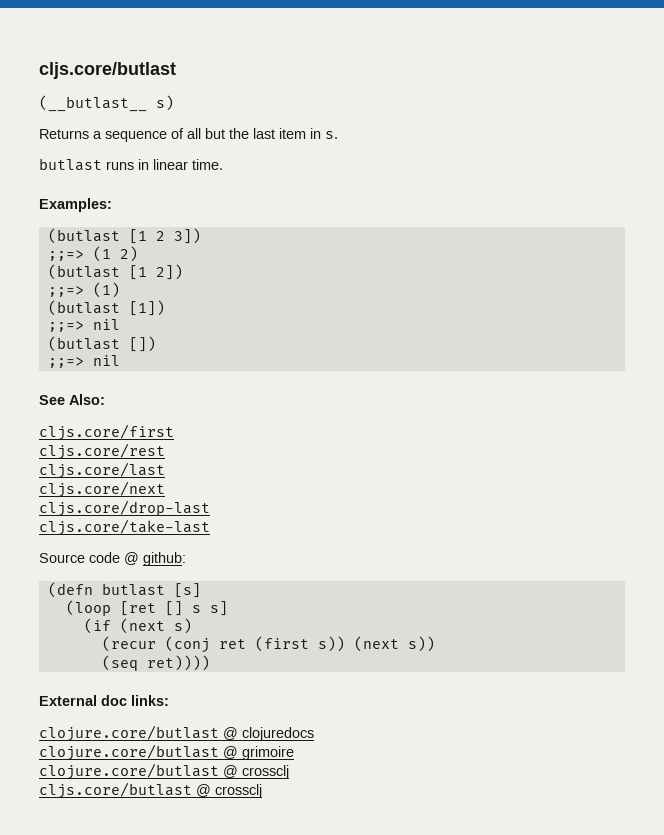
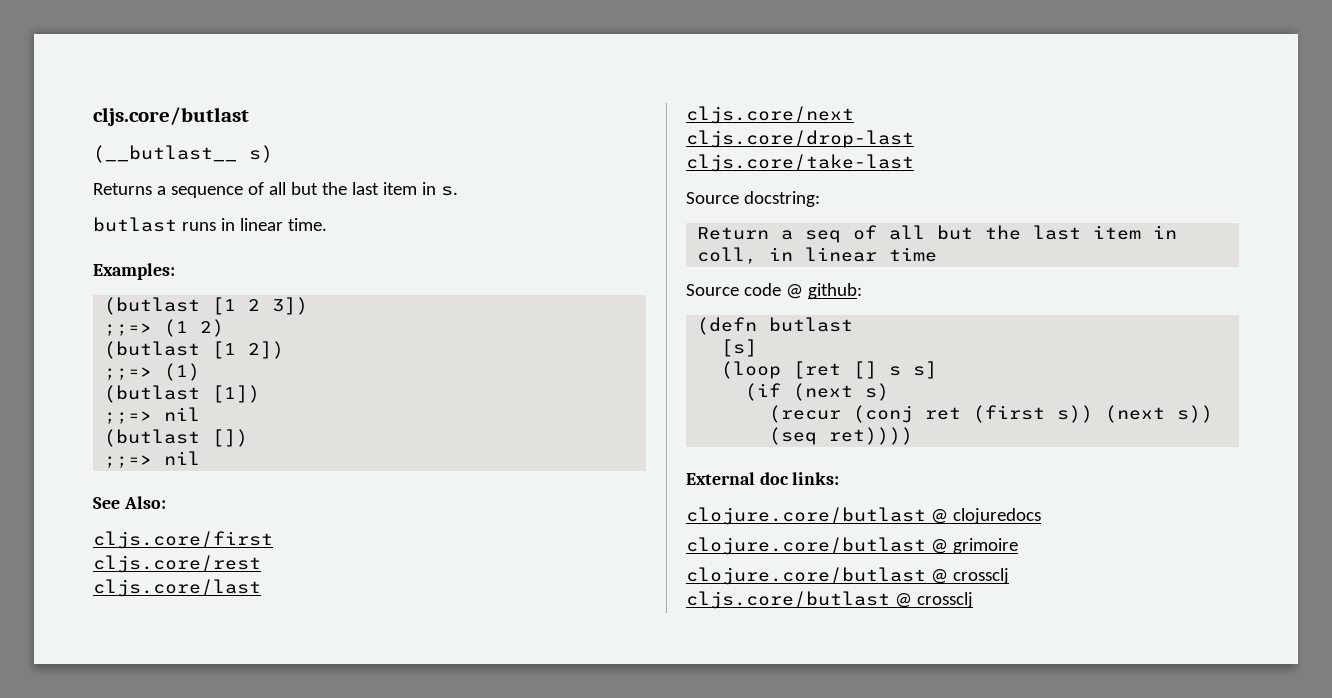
+ Source docstring:
+ Return a seq of all but the last item in coll, in linear time
- (defn butlast [s]
+ (defn butlast
+ [s]

